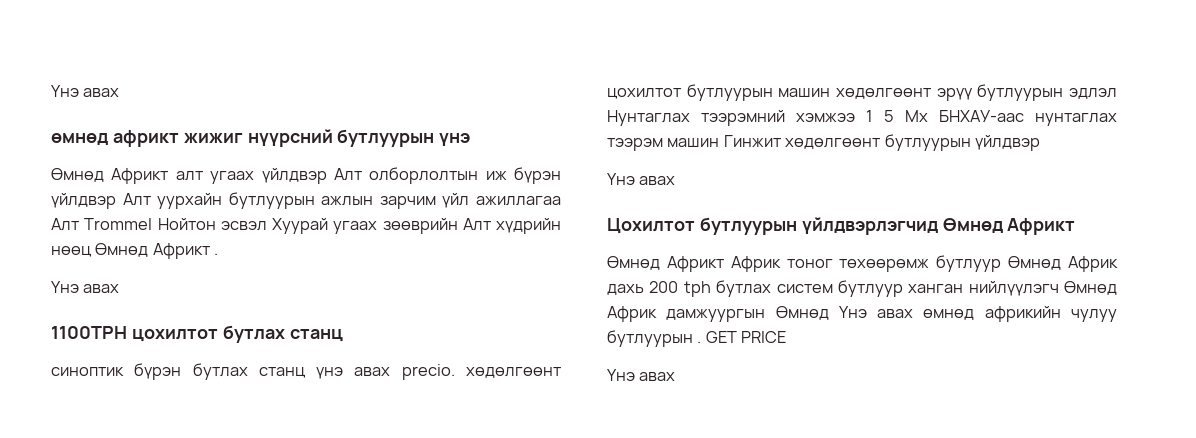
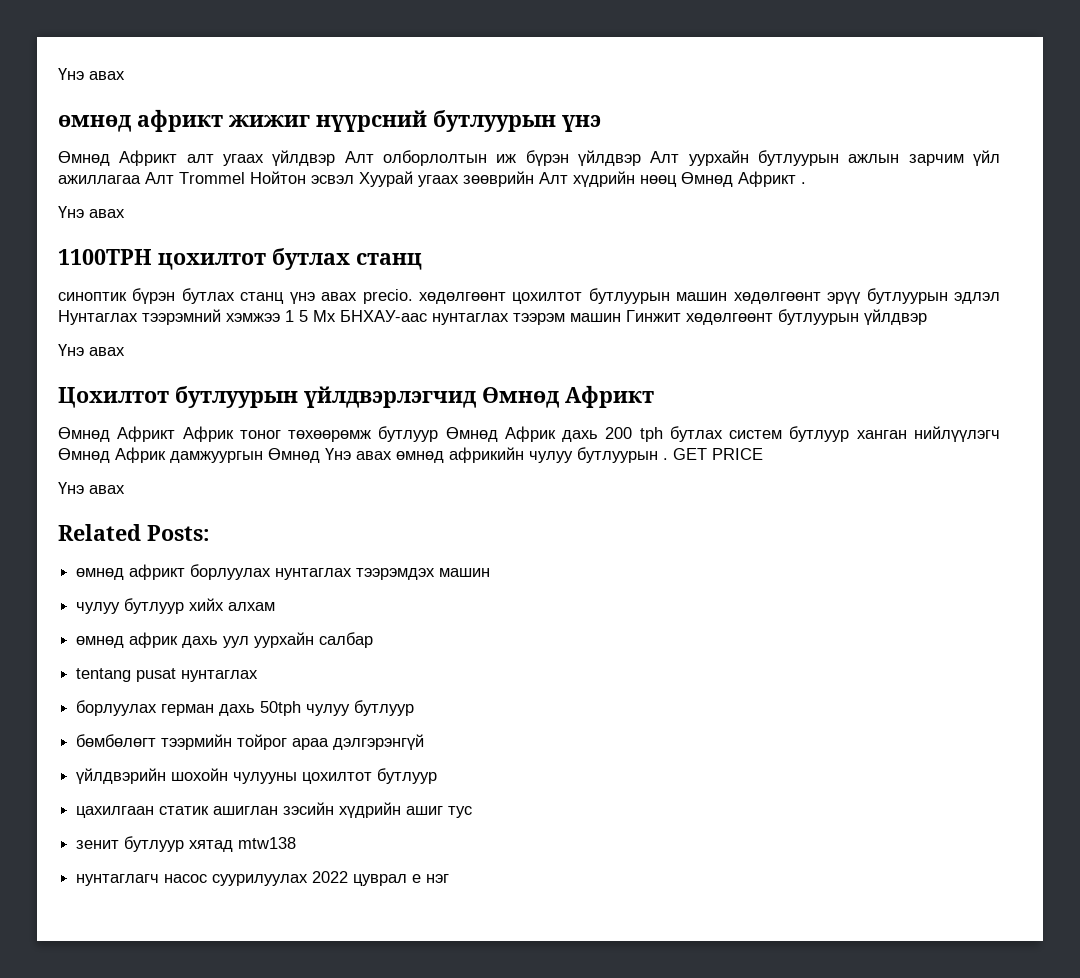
+ Related Posts:
+ өмнөд африкт борлуулах нунтаглах тээрэмдэх машин
+ чулуу бутлуур хийх алхам
+ өмнөд африк дахь уул уурхайн салбар
+ tentang pusat нунтаглах
+ борлуулах герман дахь 50tph чулуу бутлуур
+ бөмбөлөгт тээрмийн тойрог араа дэлгэрэнгүй
+ үйлдвэрийн шохойн чулууны цохилтот бутлуур
+ цахилгаан статик ашиглан зэсийн хүдрийн ашиг тус
+ зенит бутлуур хятад mtw138
+ нунтаглагч насос суурилуулах 2022 цуврал e нэг

